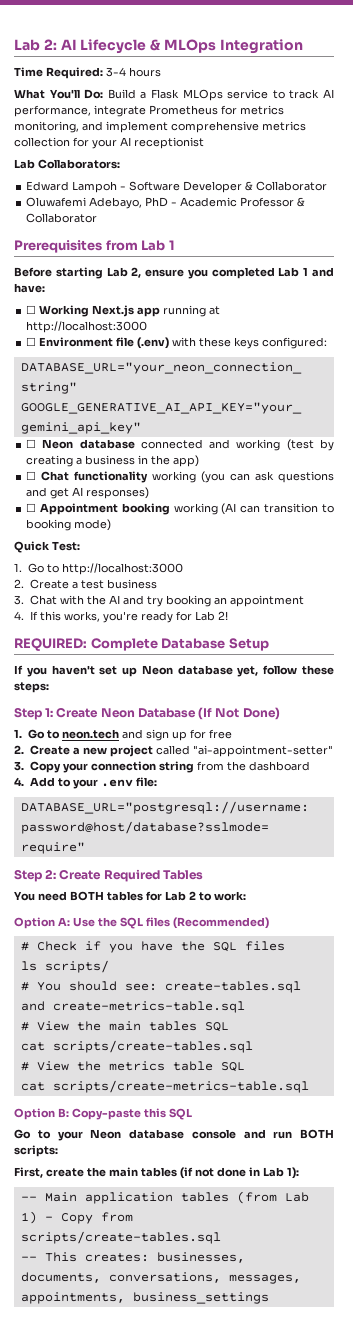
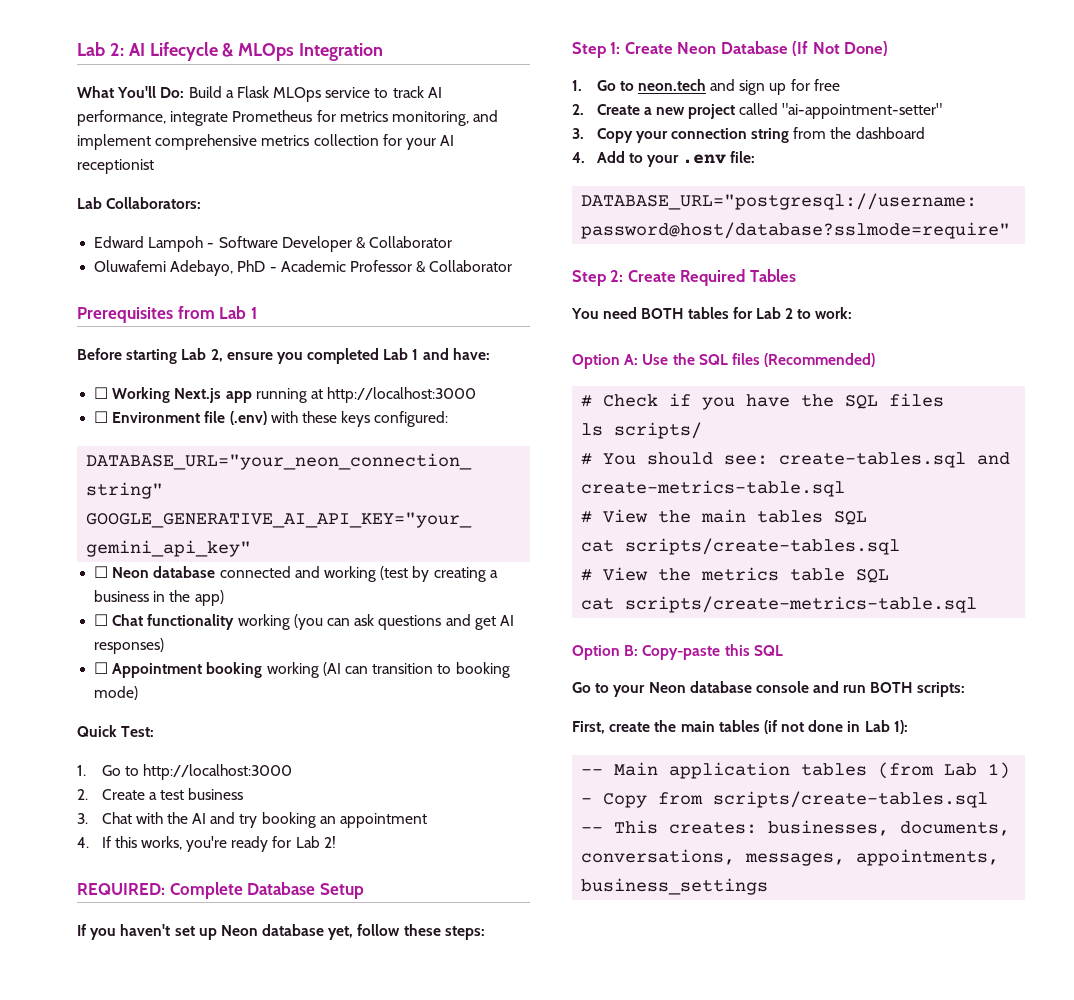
- Time Required: 3-4 hours

